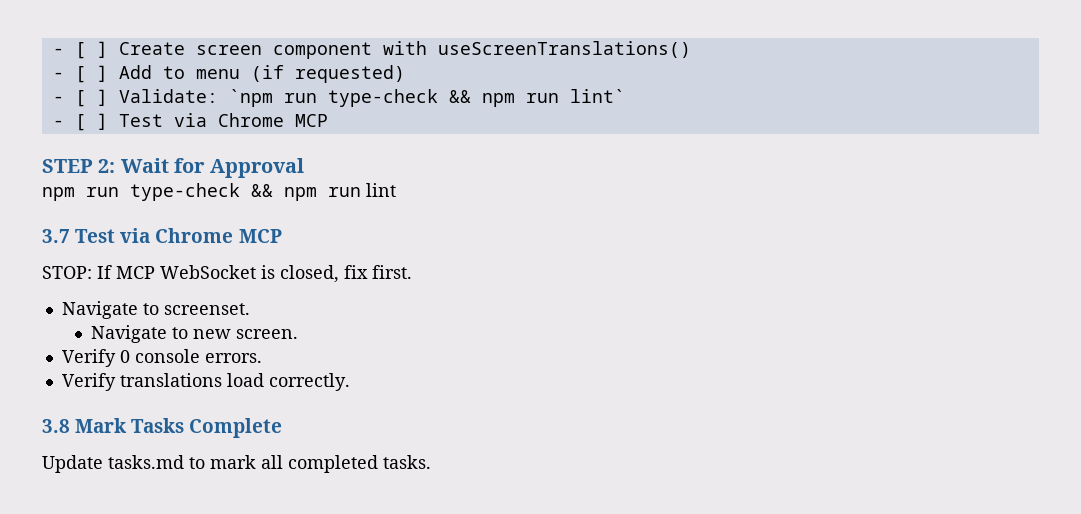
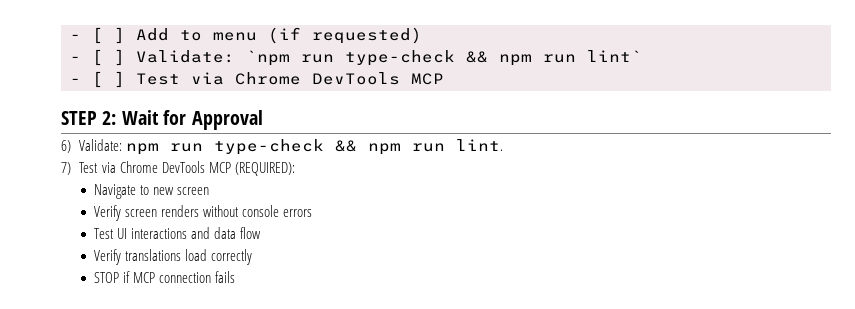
- - [ ] Create screen component with useScreenTranslations()
- - [ ] Test via Chrome MCP
+ - [ ] Test via Chrome DevTools MCP
- npm run type-check && npm run lint
- 3.7 Test via Chrome MCP
- STOP: If MCP WebSocket is closed, fix first.
- Navigate to screenset.
+ 6) Validate: npm run type-check && npm run lint.
+ 7) Test via Chrome DevTools MCP (REQUIRED):
- Navigate to new screen.
- Verify 0 console errors.
- Verify translations load correctly.
- 3.8 Mark Tasks Complete
- Update tasks.md to mark all completed tasks.
+ Navigate to new screen
+ Verify screen renders without console errors
+ Test UI interactions and data flow
+ Verify translations load correctly
+ STOP if MCP connection fails

